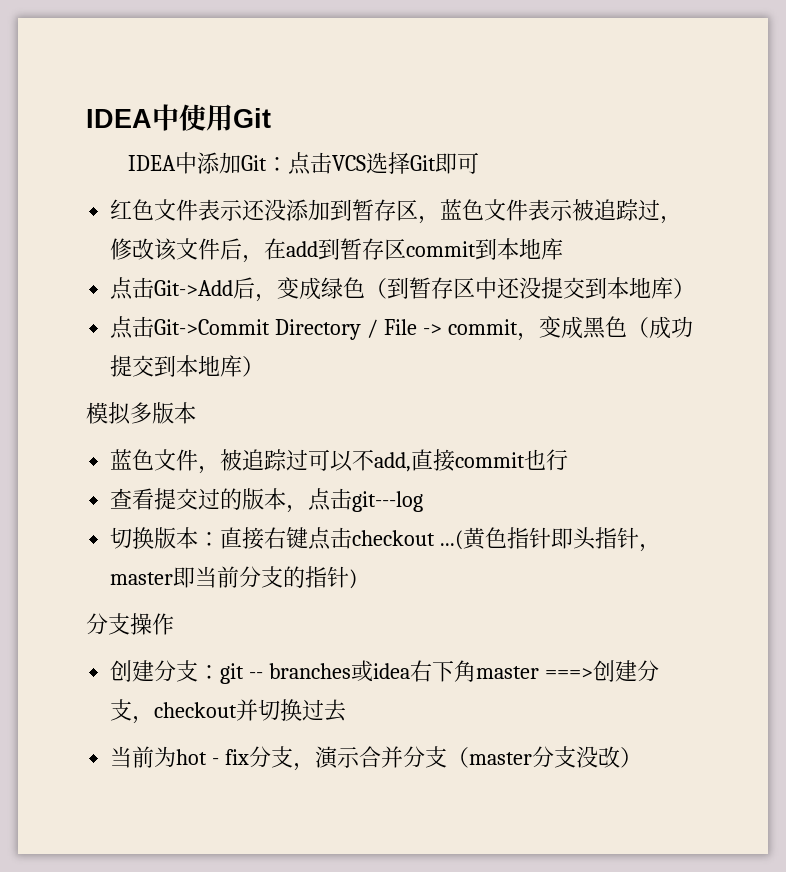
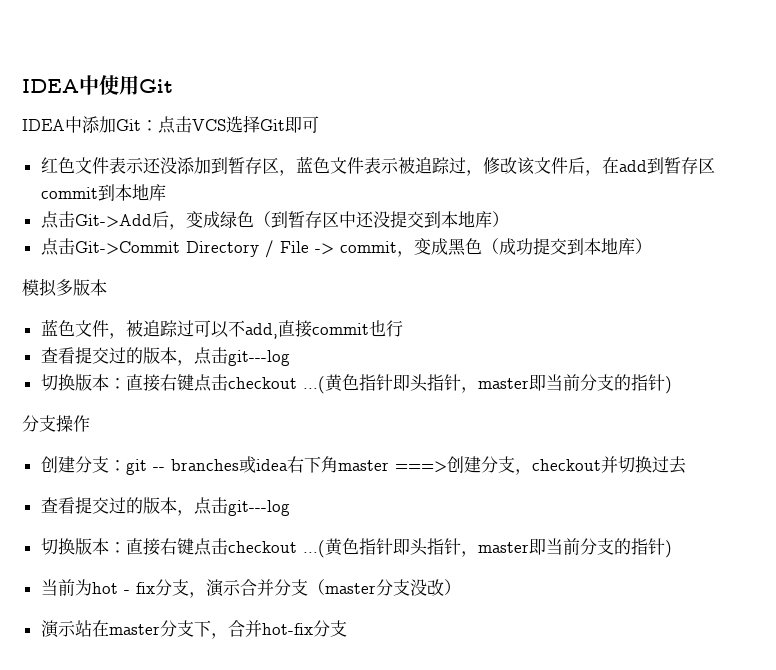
  创建分支：git -- branches或idea右下角master ===>创建分支，checkout并切换过去
+ 查看提交过的版本，点击git---log
+ 切换版本：直接右键点击checkout ...(黄色指针即头指针，master即当前分支的指针)
+ 演示站在master分支下，合并hot-fix分支

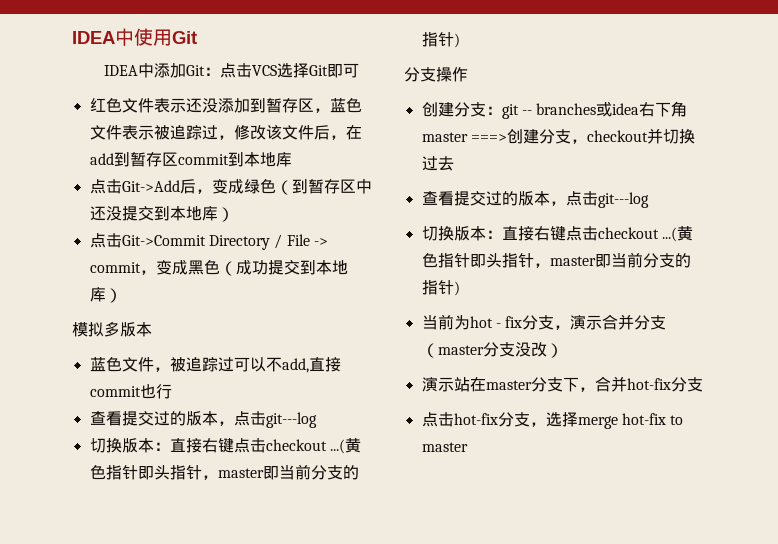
+ 点击hot-fix分支，选择merge hot-fix to master

